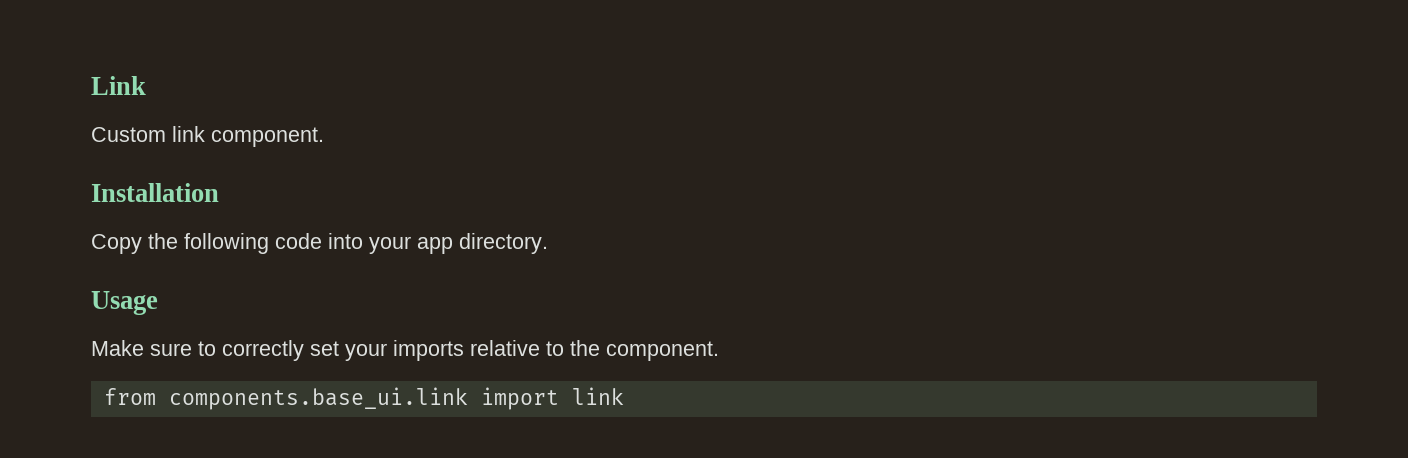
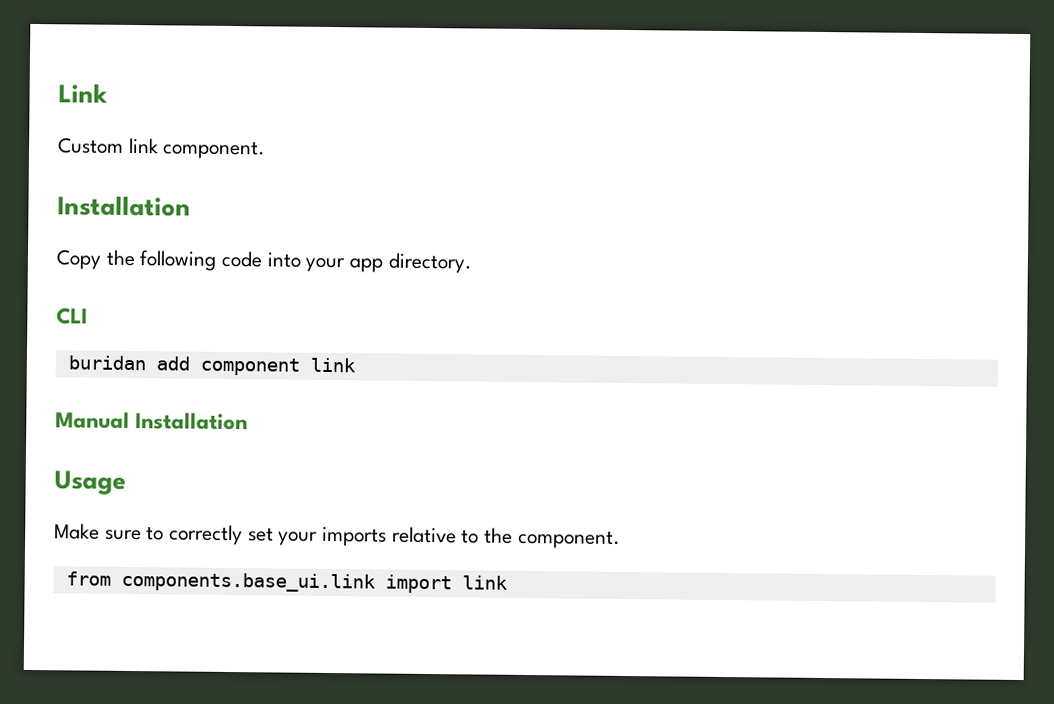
+ CLI
+ buridan add component link
+ Manual Installation

